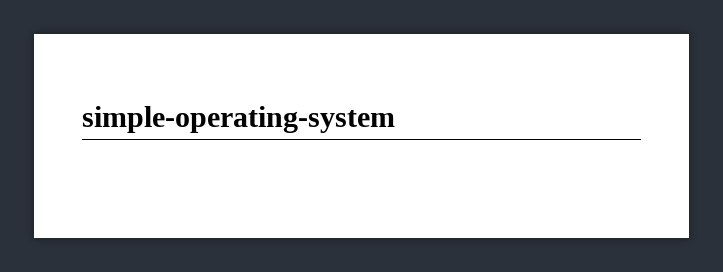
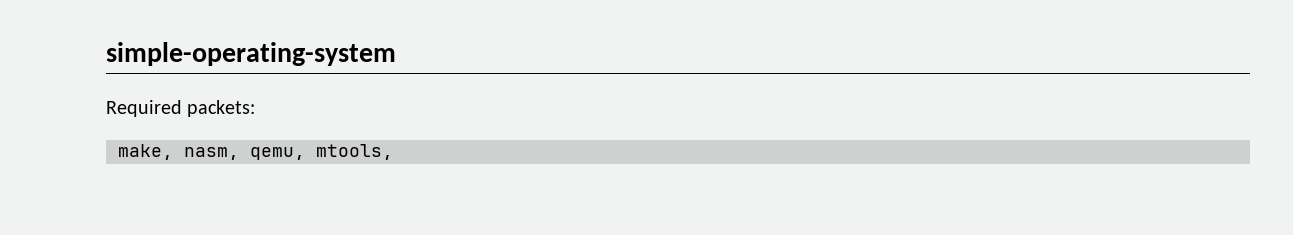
+ Required packets:
+ make, nasm, qemu, mtools,

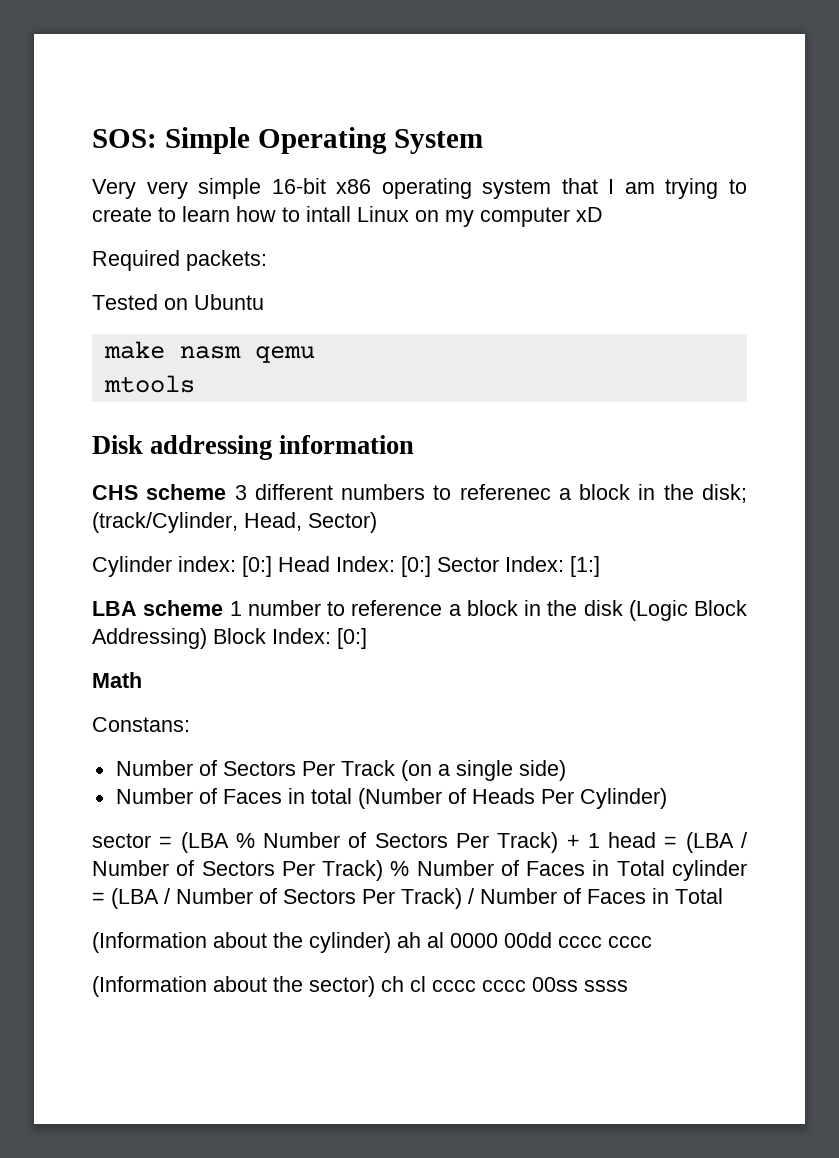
- simple-operating-system
+ SOS: Simple Operating System
+ Very very simple 16-bit x86 operating system that I am trying to create to learn how to intall Linux on my computer xD
  Required packets:
- make, nasm, qemu, mtools,
+ Tested on Ubuntu
+ make nasm qemu
+ mtools
+ Disk addressing information
+ CHS scheme 3 different numbers to referenec a block in the disk; (track/Cylinder, Head, Sector)
+ Cylinder index: [0:] Head Index: [0:] Sector Index: [1:]
+ LBA scheme 1 number to reference a block in the disk (Logic Block Addressing) Block Index: [0:]
+ Math
+ Constans:
+ Number of Sectors Per Track (on a single side)
+ Number of Faces in total (Number of Heads Per Cylinder)
+ sector = (LBA % Number of Sectors Per Track) + 1 head = (LBA / Number of Sectors Per Track) % Number of Faces in Total cylinder = (LBA / Number of Sectors Per Track) / Number of Faces in Total
+ (Information about the cylinder) ah al 0000 00dd cccc cccc
+ (Information about the sector) ch cl cccc cccc 00ss ssss

